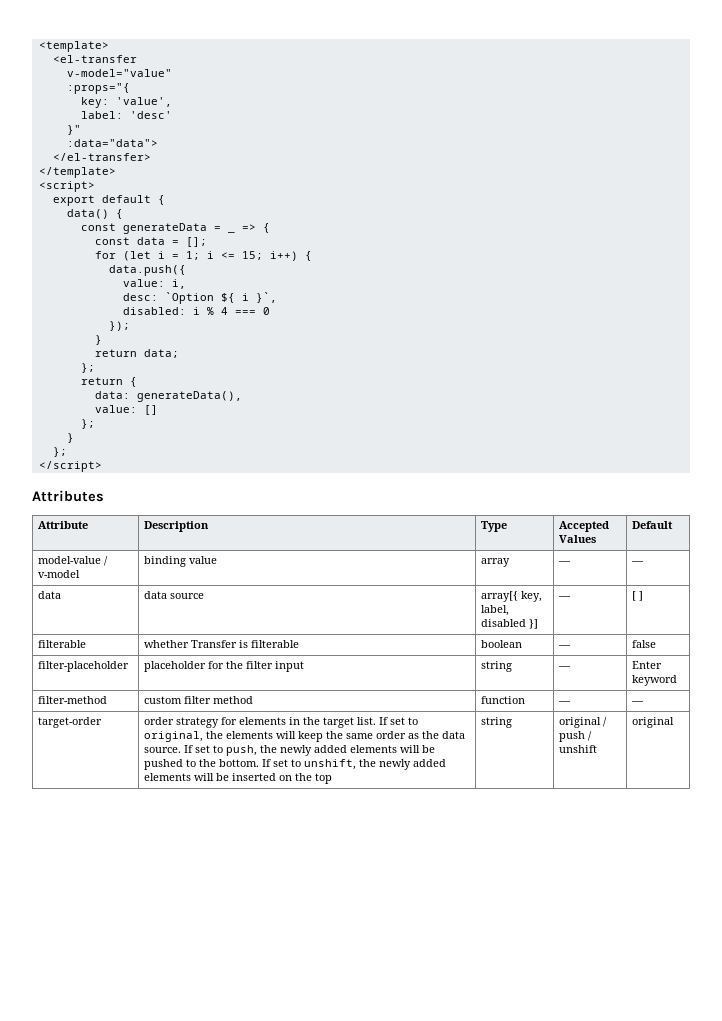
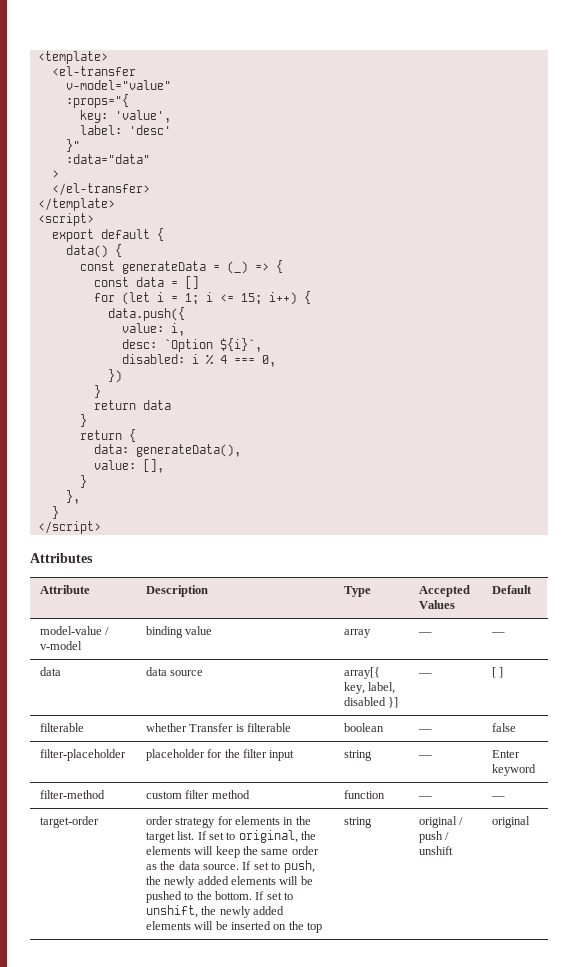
- :data="data">
+ :data="data"
+ >
- const generateData = _ => {
+ const generateData = (_) => {
- const data = [];
+ const data = []
- desc: `Option ${ i }`,
+ desc: `Option ${i}`,
- disabled: i % 4 === 0
- });
+ disabled: i % 4 === 0,
+ })
  }
- return data;
- };
+ return data
+ }
- value: []
- };
+ value: [],
  }
- };
+ },
+ }

